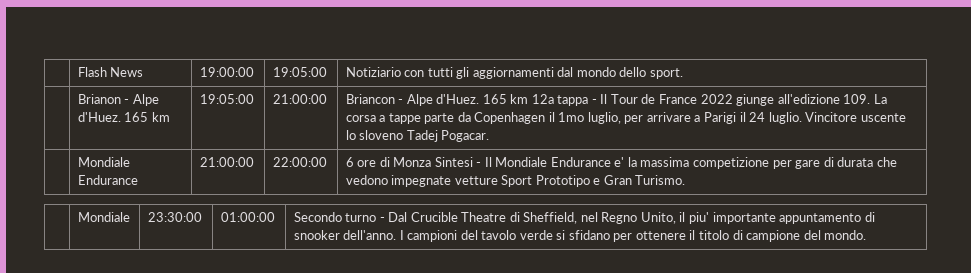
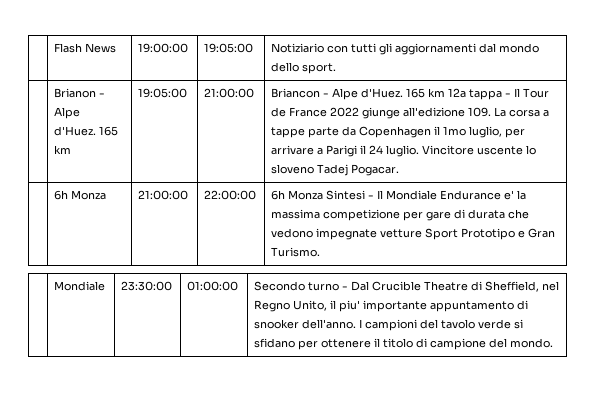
- | Mondiale Endurance | 21:00:00 | 22:00:00 | 6 ore di Monza Sintesi - Il Mondiale Endurance e' la massima competizione per gare di durata che vedono impegnate vetture Sport Prototipo e Gran Turismo.
+ | 6h Monza | 21:00:00 | 22:00:00 | 6h Monza Sintesi - Il Mondiale Endurance e' la massima competizione per gare di durata che vedono impegnate vetture Sport Prototipo e Gran Turismo.

